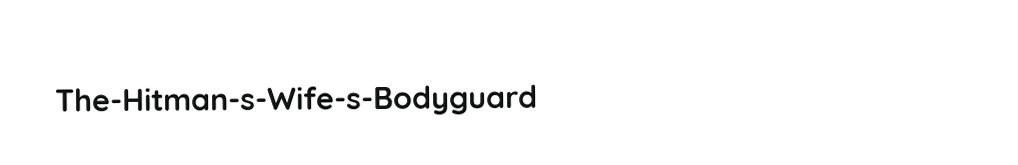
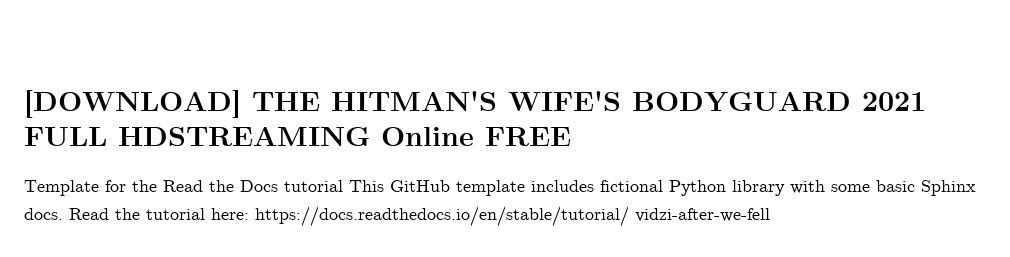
- The-Hitman-s-Wife-s-Bodyguard
+ [DOWNLOAD] THE HITMAN'S WIFE'S BODYGUARD 2021 FULL HDSTREAMING Online FREE
+ Template for the Read the Docs tutorial This GitHub template includes fictional Python library with some basic Sphinx docs. Read the tutorial here: https://docs.readthedocs.io/en/stable/tutorial/ vidzi-after-we-fell

